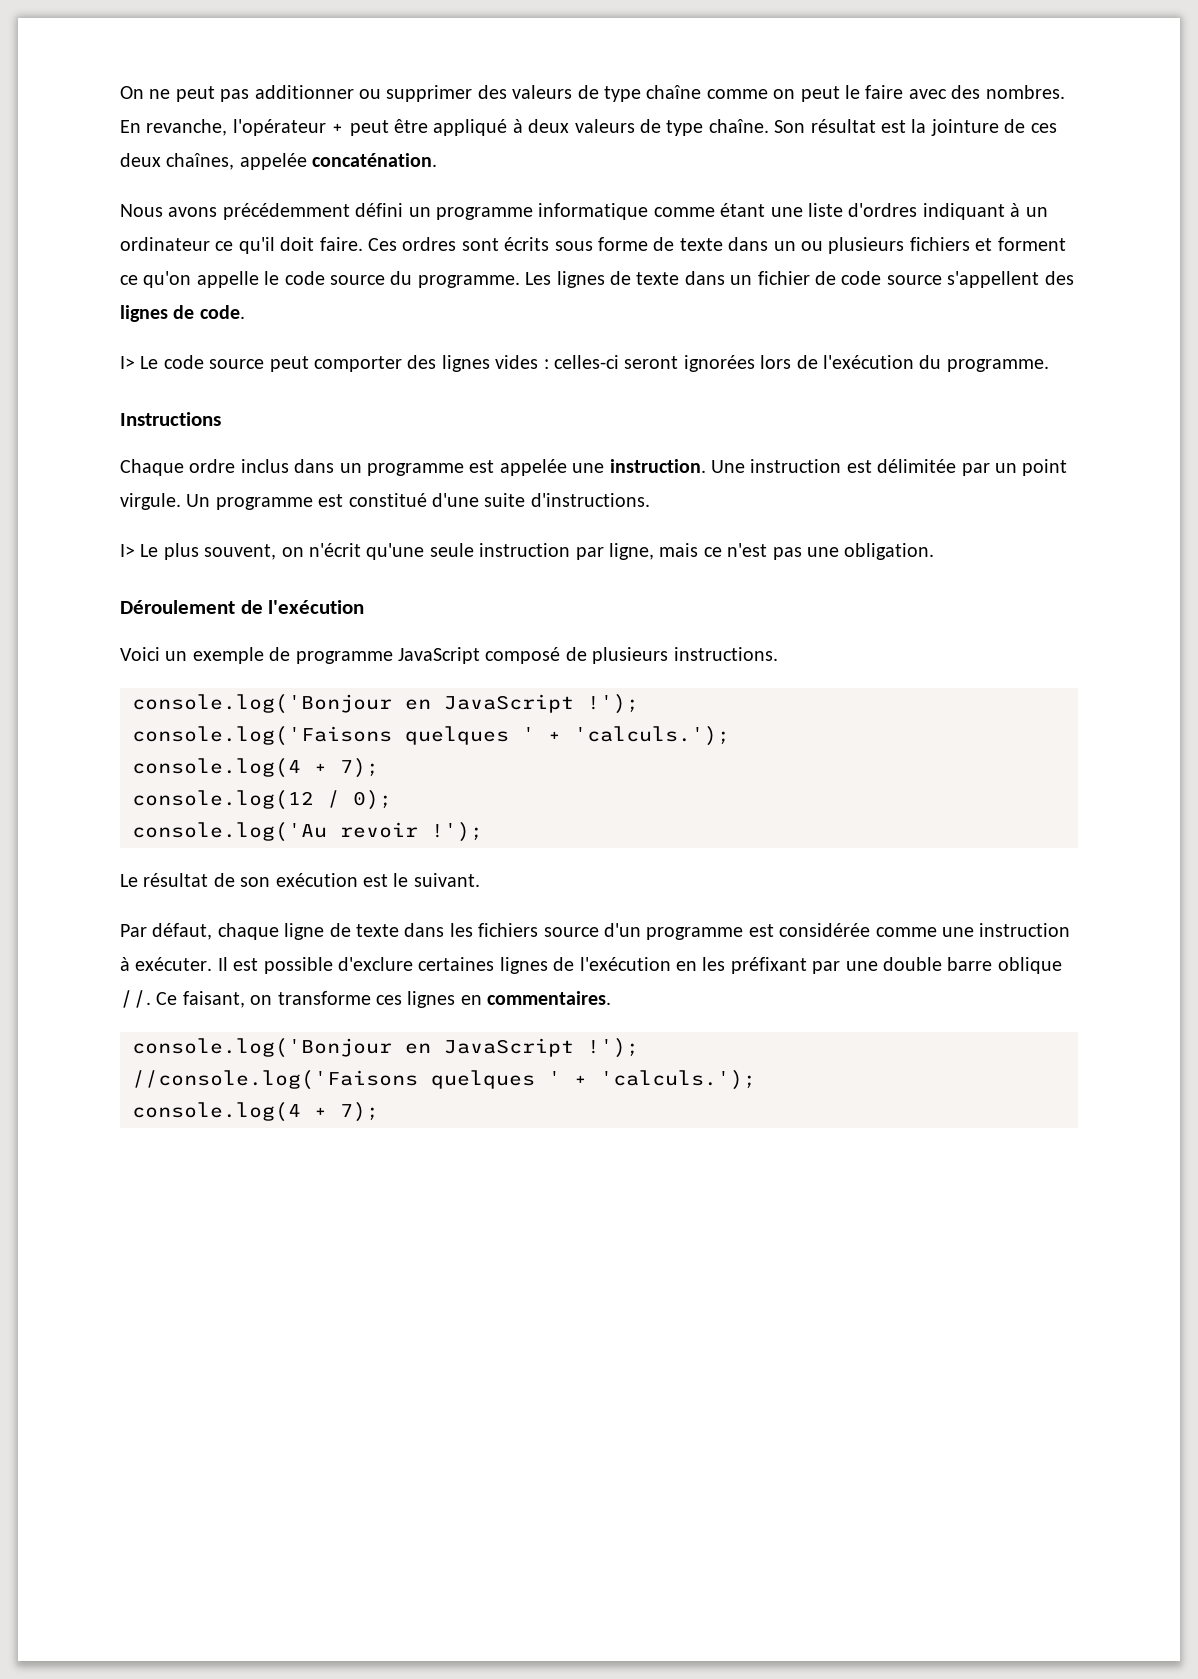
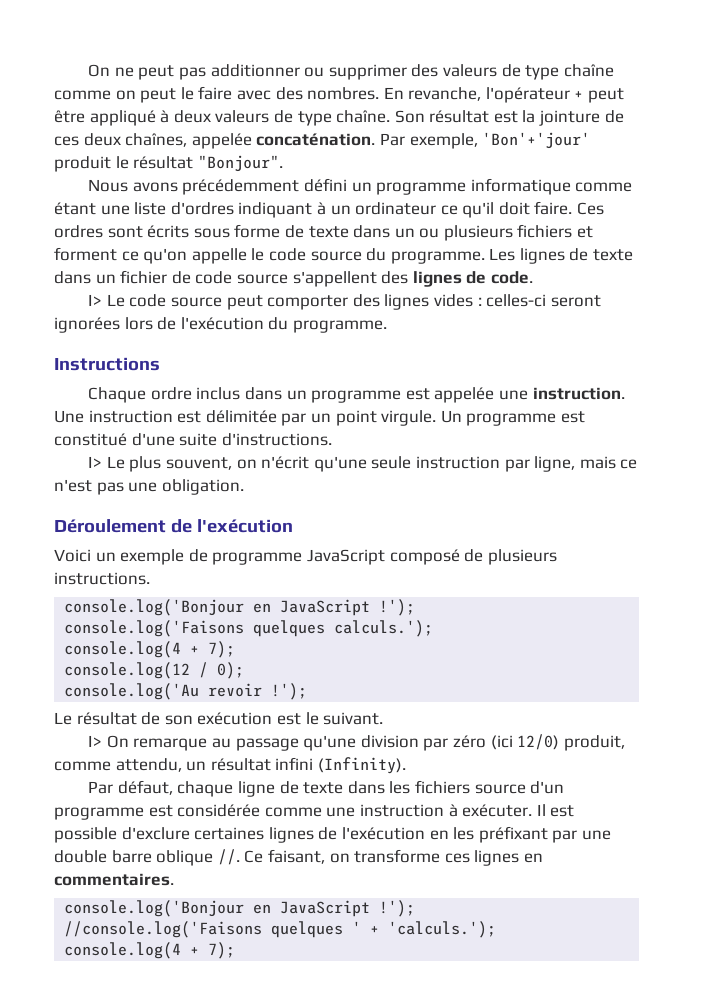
+ Par exemple, 'Bon'+'jour' produit le résultat "Bonjour".
- console.log('Faisons quelques ' + 'calculs.');
+ console.log('Faisons quelques calculs.');
+ I> On remarque au passage qu'une division par zéro (ici 12/0) produit, comme attendu, un résultat infini (Infinity).

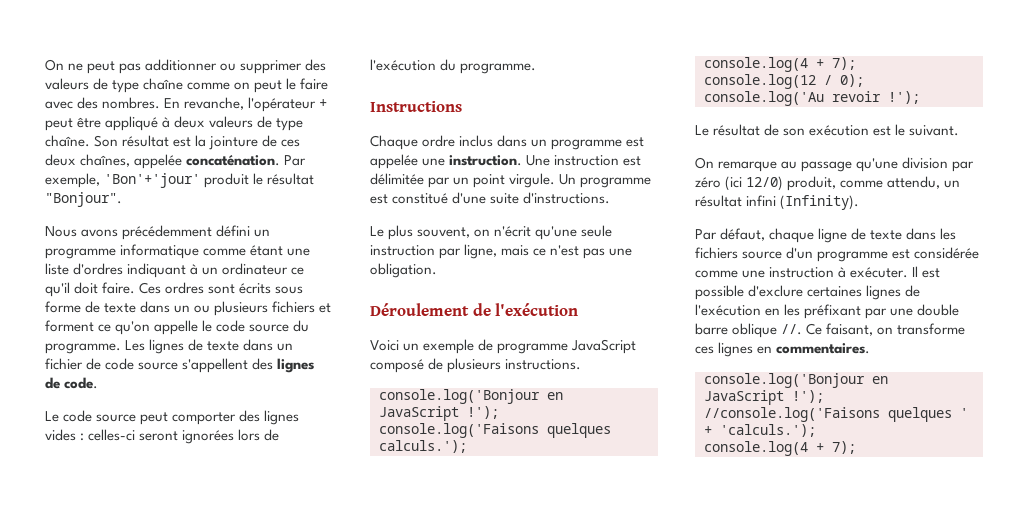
- I> Le code source peut comporter des lignes vides : celles-ci seront ignorées lors de l'exécution du programme.
+ Le code source peut comporter des lignes vides : celles-ci seront ignorées lors de l'exécution du programme.
- I> Le plus souvent, on n'écrit qu'une seule instruction par ligne, mais ce n'est pas une obligation.
+ Le plus souvent, on n'écrit qu'une seule instruction par ligne, mais ce n'est pas une obligation.
- I> On remarque au passage qu'une division par zéro (ici 12/0) produit, comme attendu, un résultat infini (Infinity).
+ On remarque au passage qu'une division par zéro (ici 12/0) produit, comme attendu, un résultat infini (Infinity).

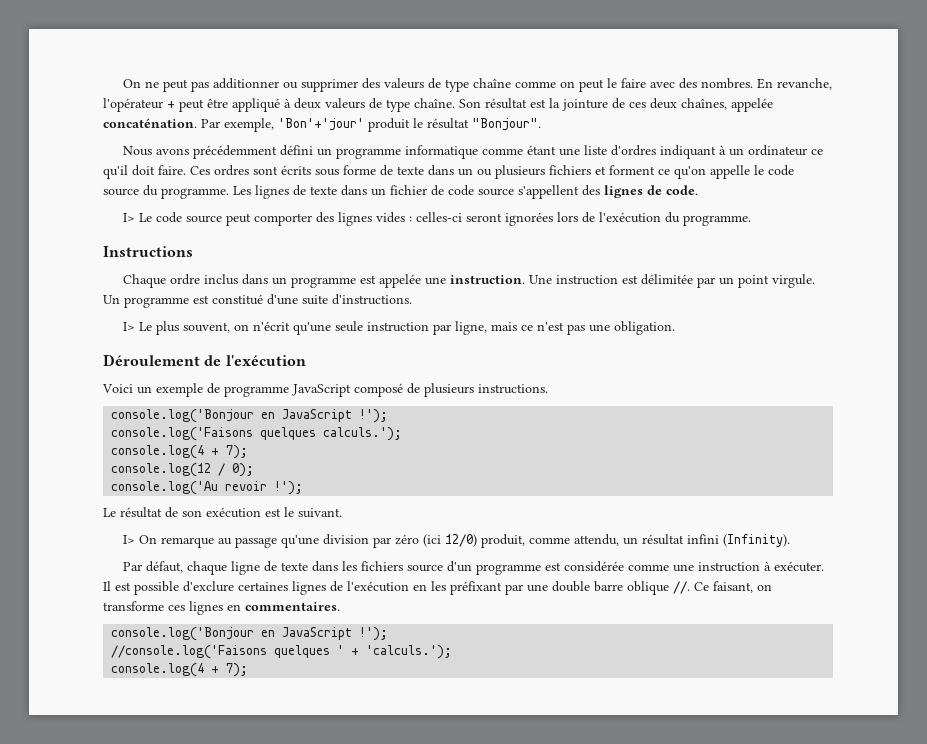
- Le code source peut comporter des lignes vides : celles-ci seront ignorées lors de l'exécution du programme.
+ I> Le code source peut comporter des lignes vides : celles-ci seront ignorées lors de l'exécution du programme.
- Le plus souvent, on n'écrit qu'une seule instruction par ligne, mais ce n'est pas une obligation.
+ I> Le plus souvent, on n'écrit qu'une seule instruction par ligne, mais ce n'est pas une obligation.
- On remarque au passage qu'une division par zéro (ici 12/0) produit, comme attendu, un résultat infini (Infinity).
+ I> On remarque au passage qu'une division par zéro (ici 12/0) produit, comme attendu, un résultat infini (Infinity).

